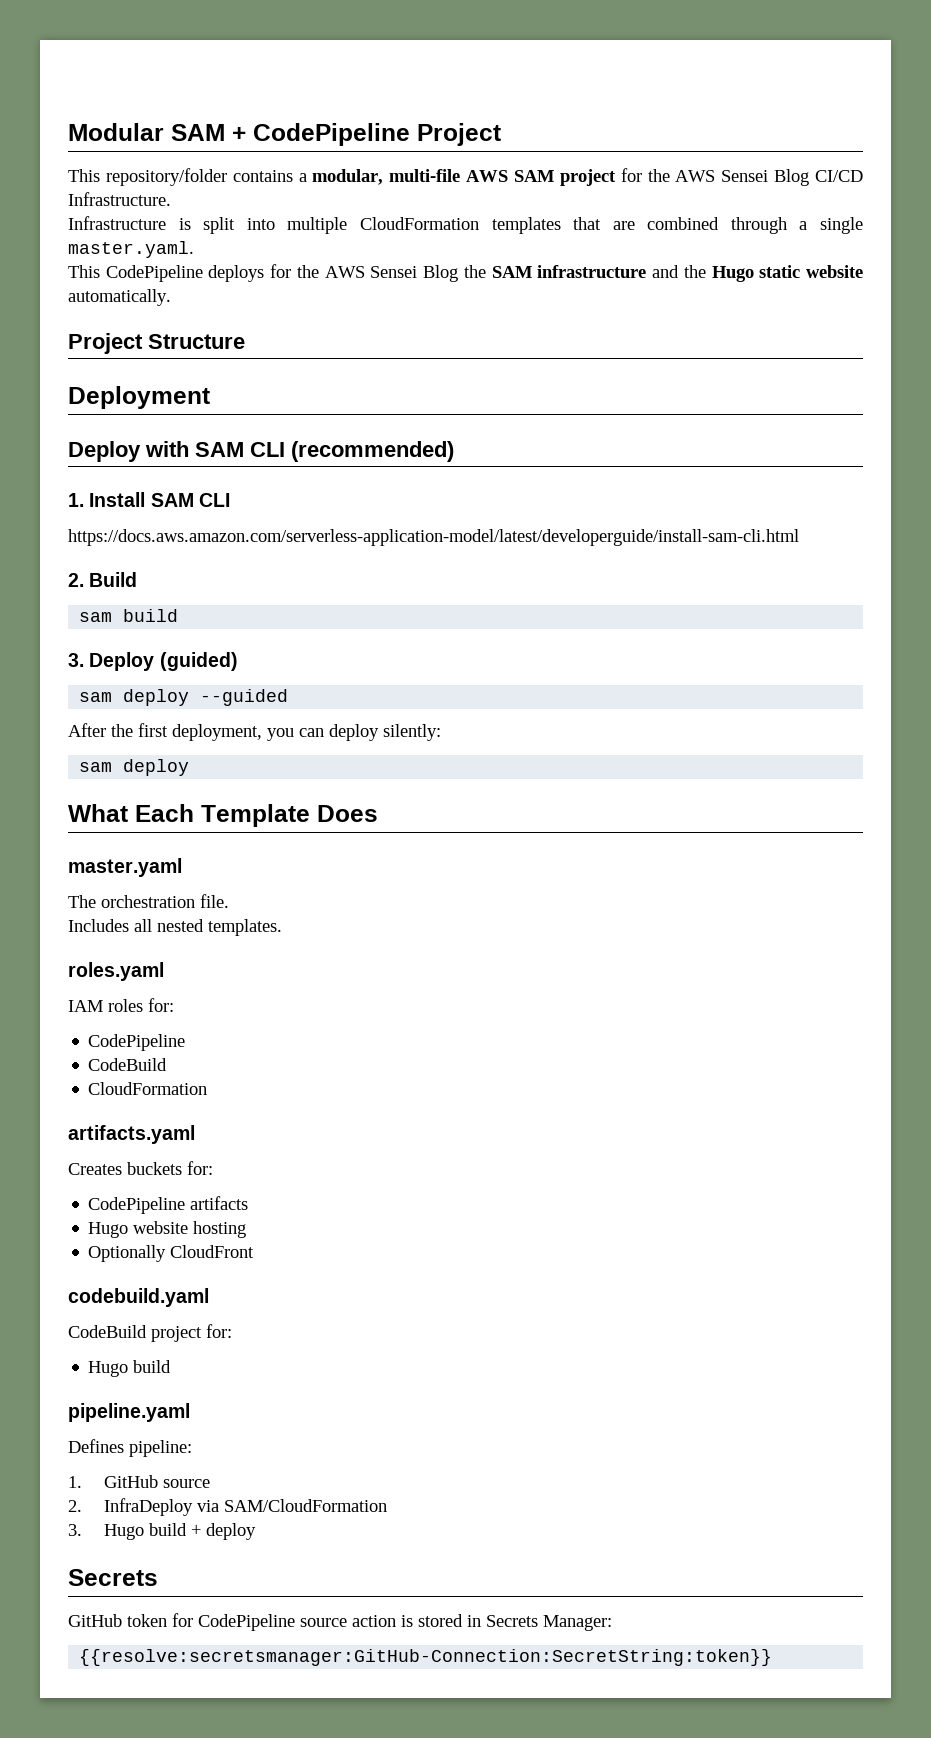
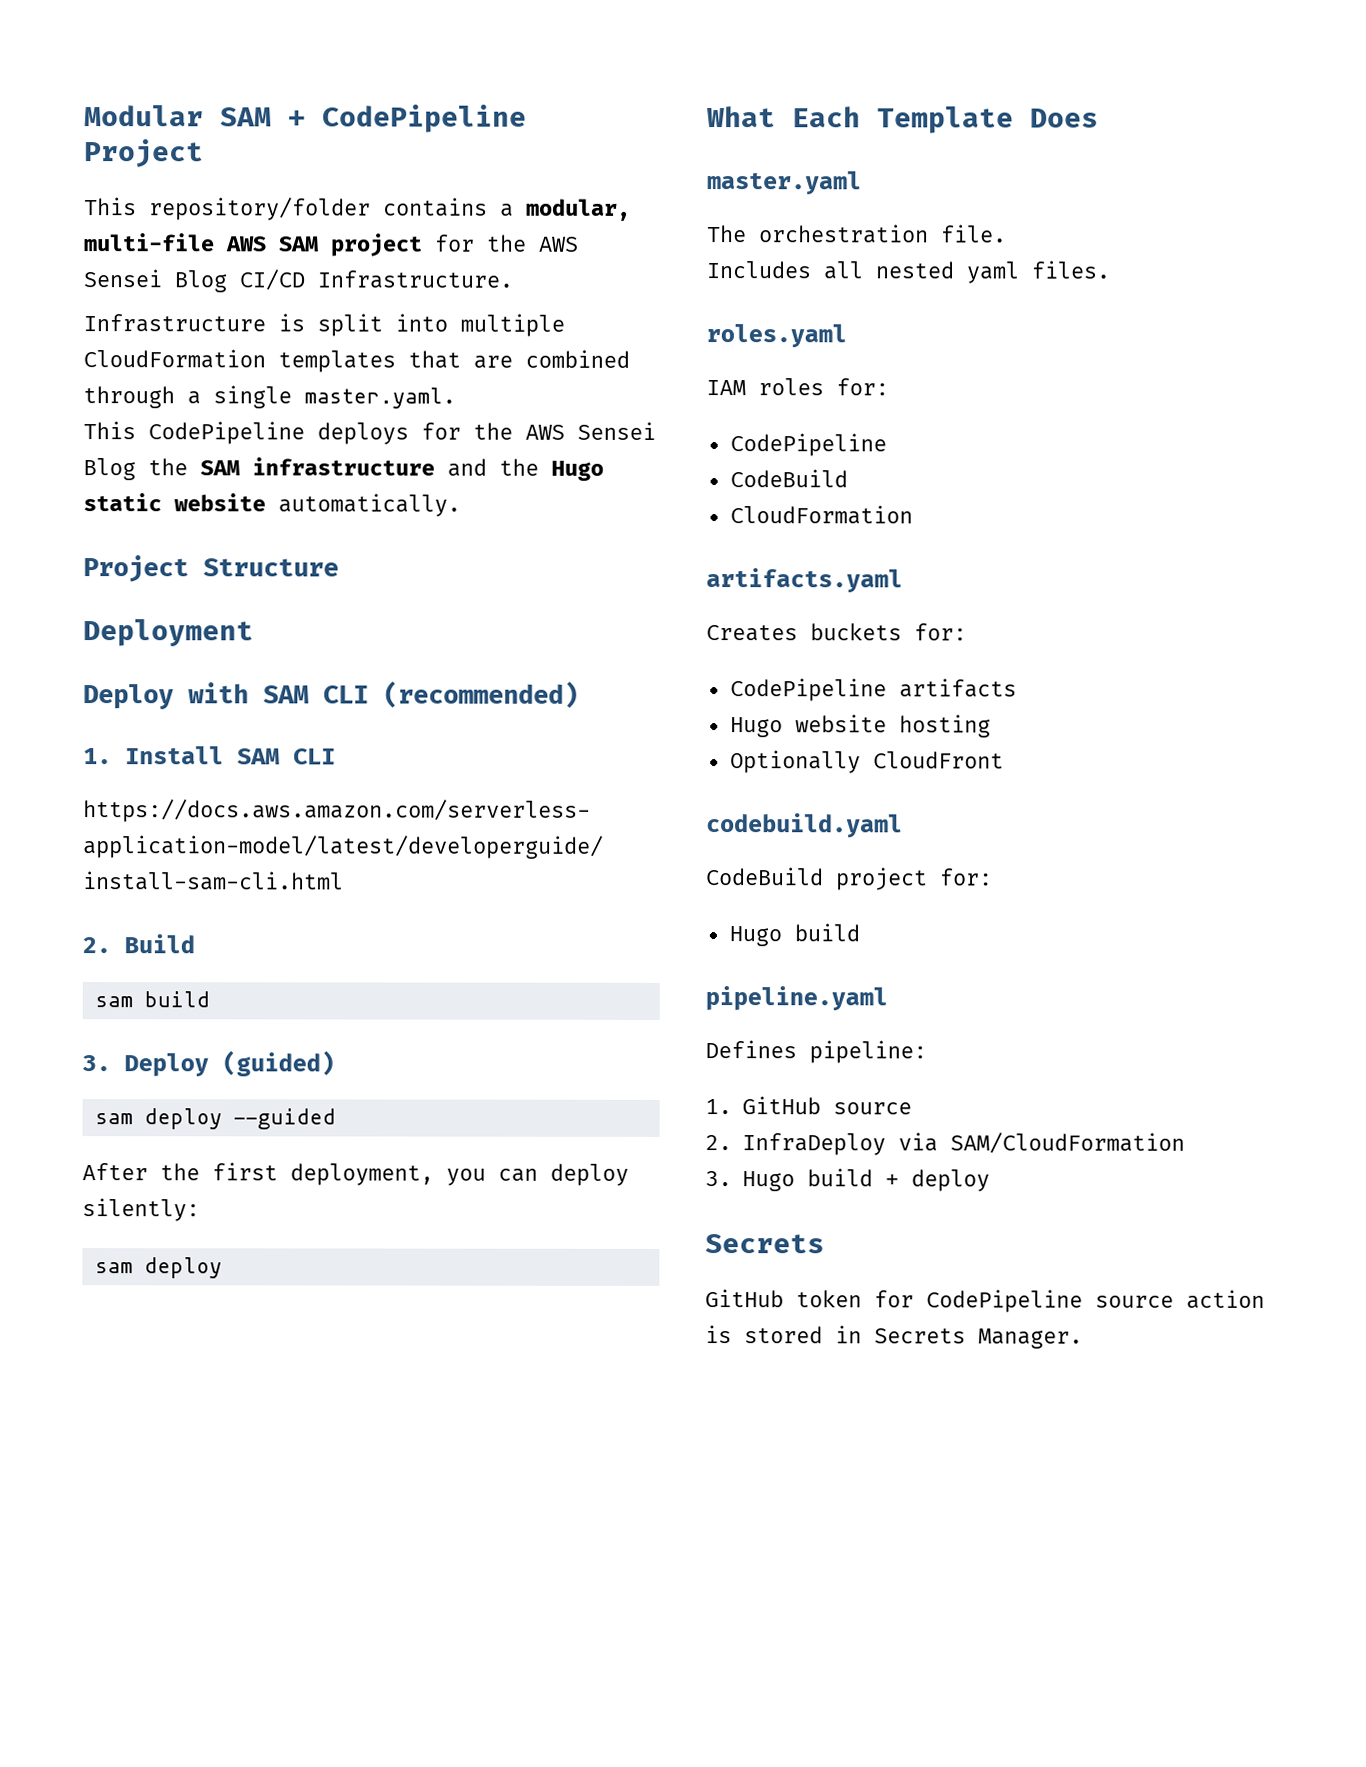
- Includes all nested templates.
+ Includes all nested yaml files.
- GitHub token for CodePipeline source action is stored in Secrets Manager:
- {{resolve:secretsmanager:GitHub-Connection:SecretString:token}}
+ GitHub token for CodePipeline source action is stored in Secrets Manager.

